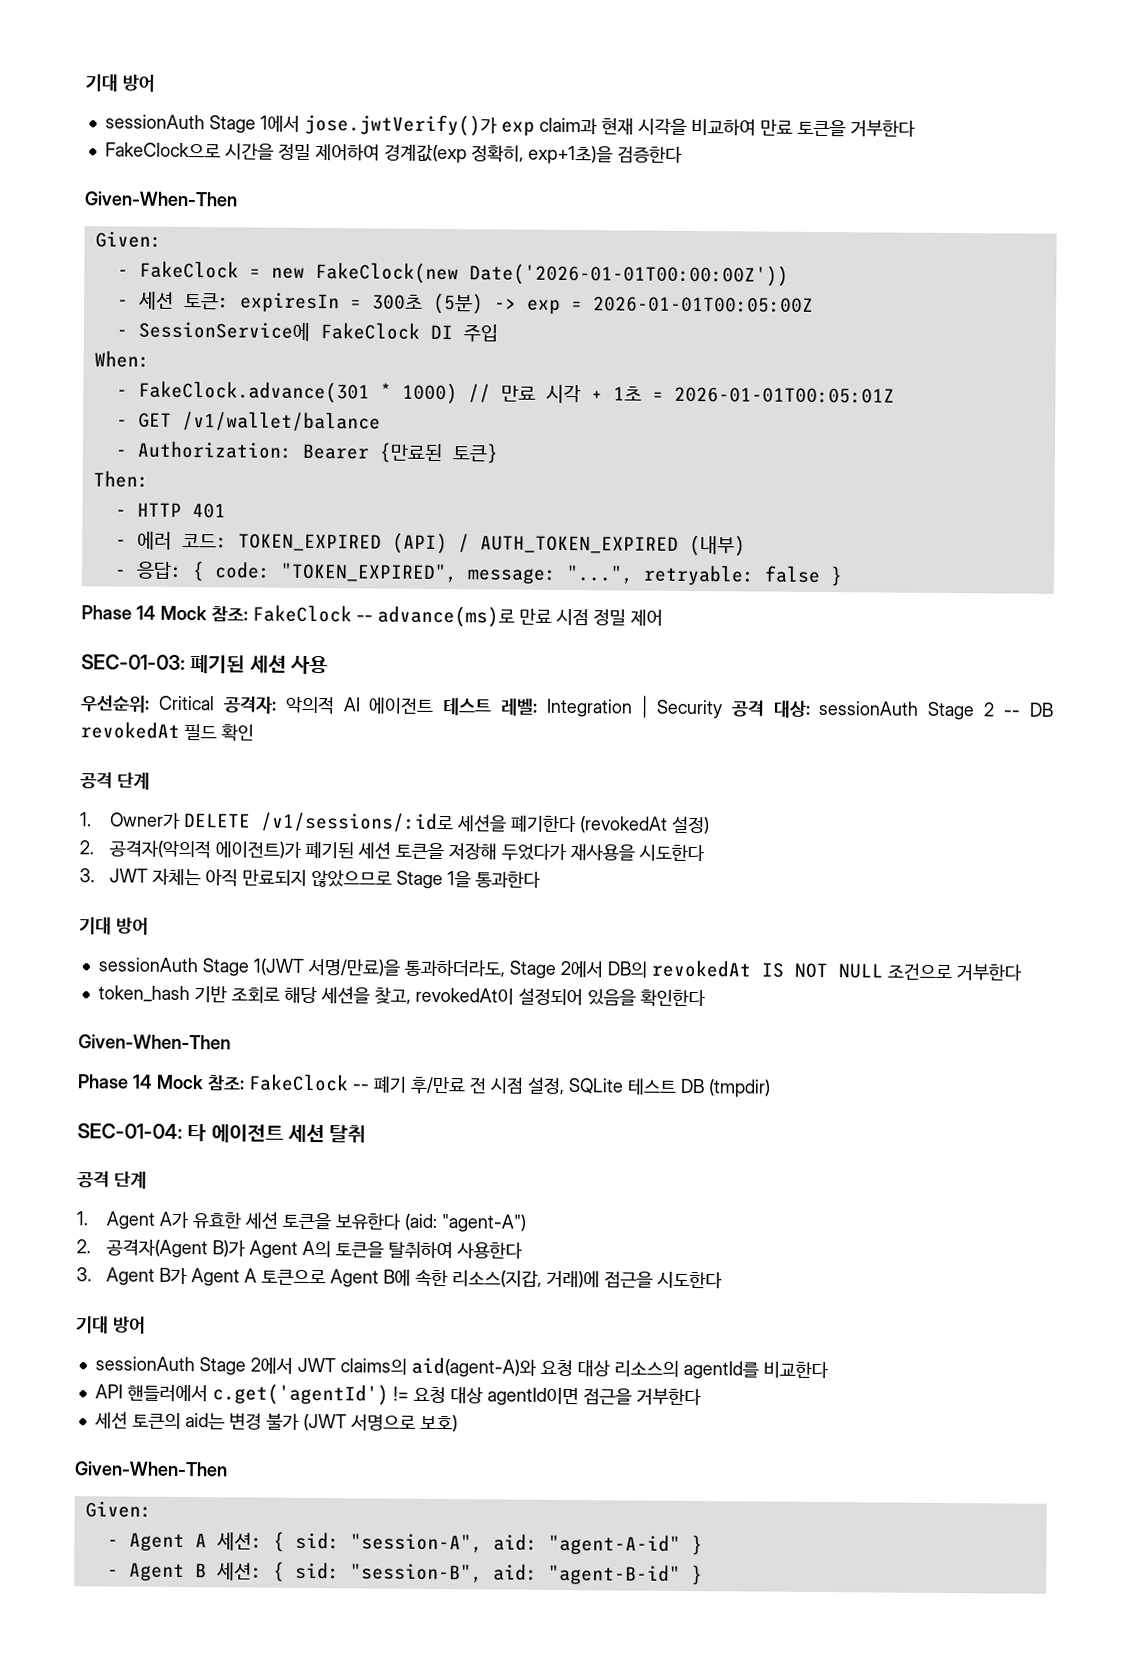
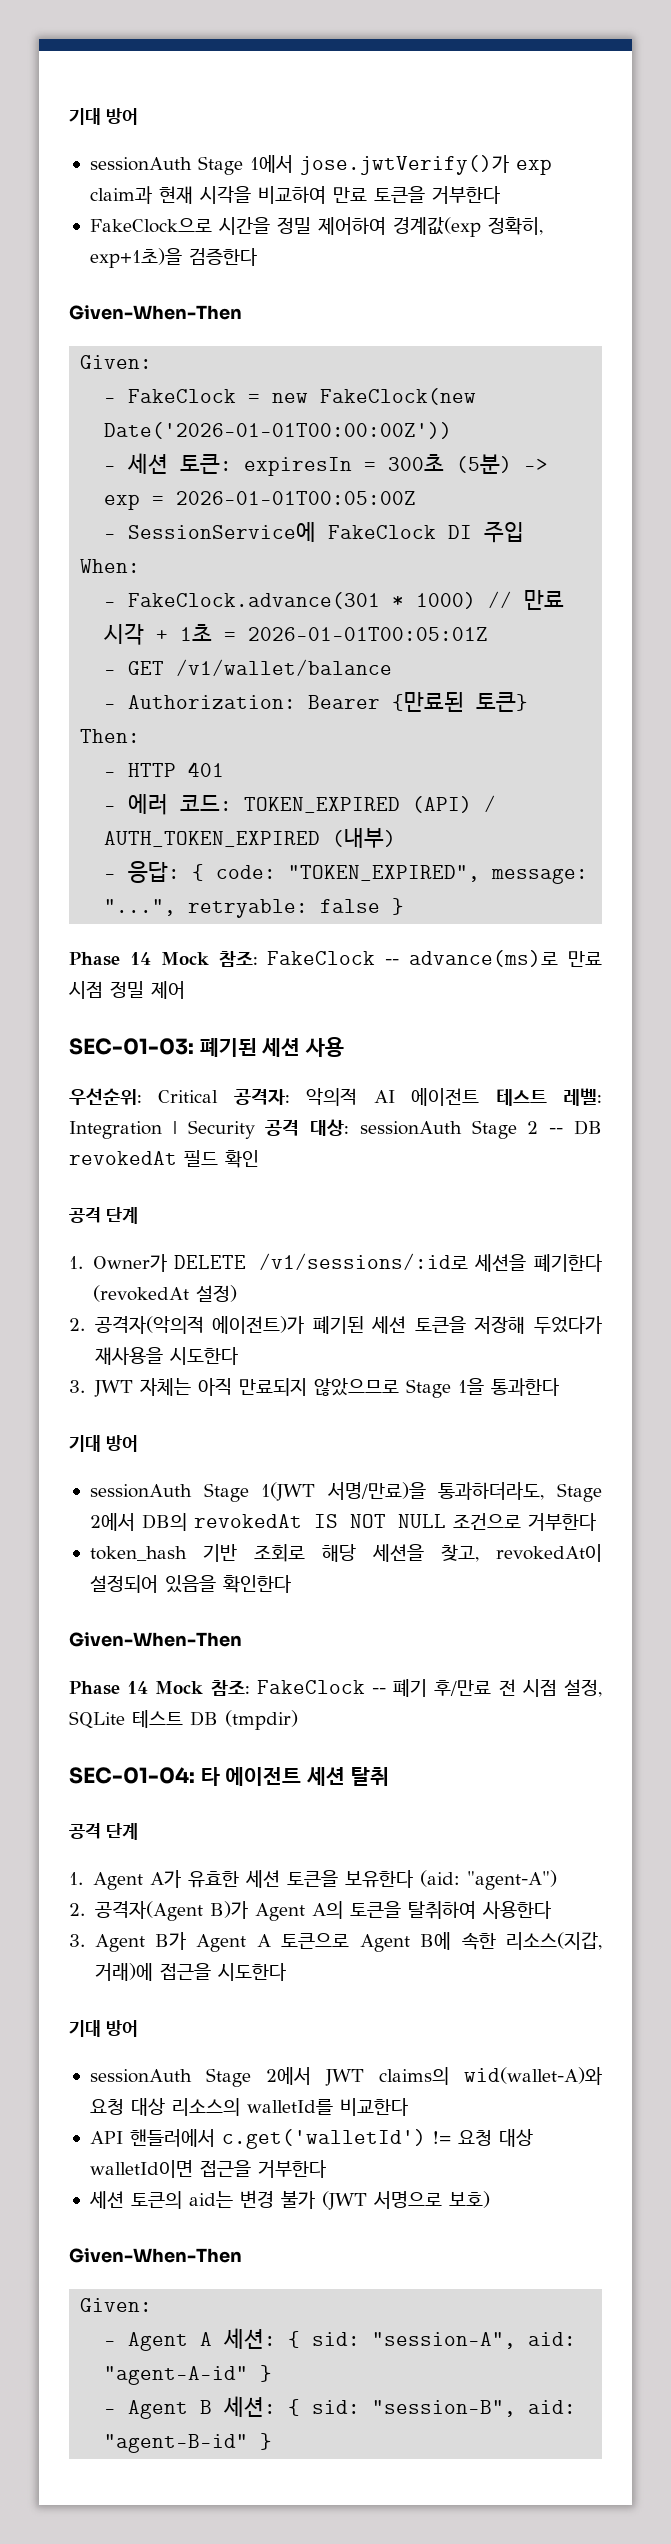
- sessionAuth Stage 2에서 JWT claims의 aid(agent-A)와 요청 대상 리소스의 agentId를 비교한다
+ sessionAuth Stage 2에서 JWT claims의 wid(wallet-A)와 요청 대상 리소스의 walletId를 비교한다
- API 핸들러에서 c.get('agentId') != 요청 대상 agentId이면 접근을 거부한다
+ API 핸들러에서 c.get('walletId') != 요청 대상 walletId이면 접근을 거부한다

